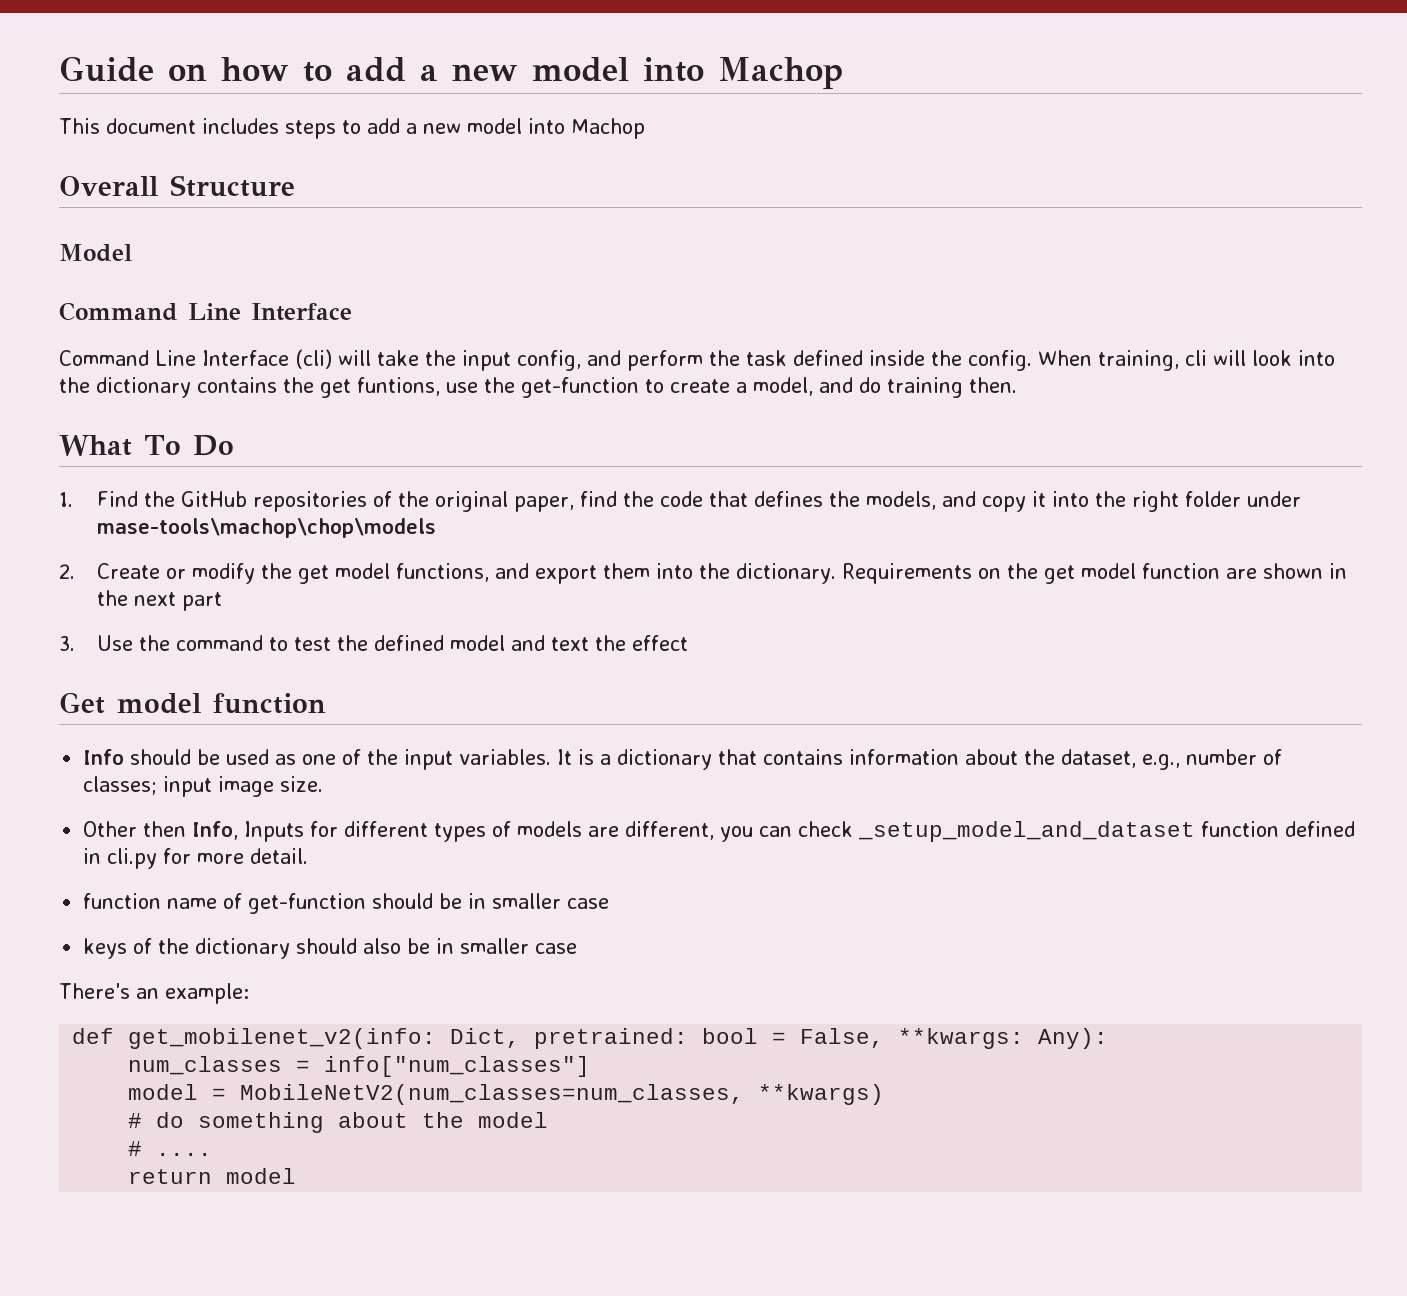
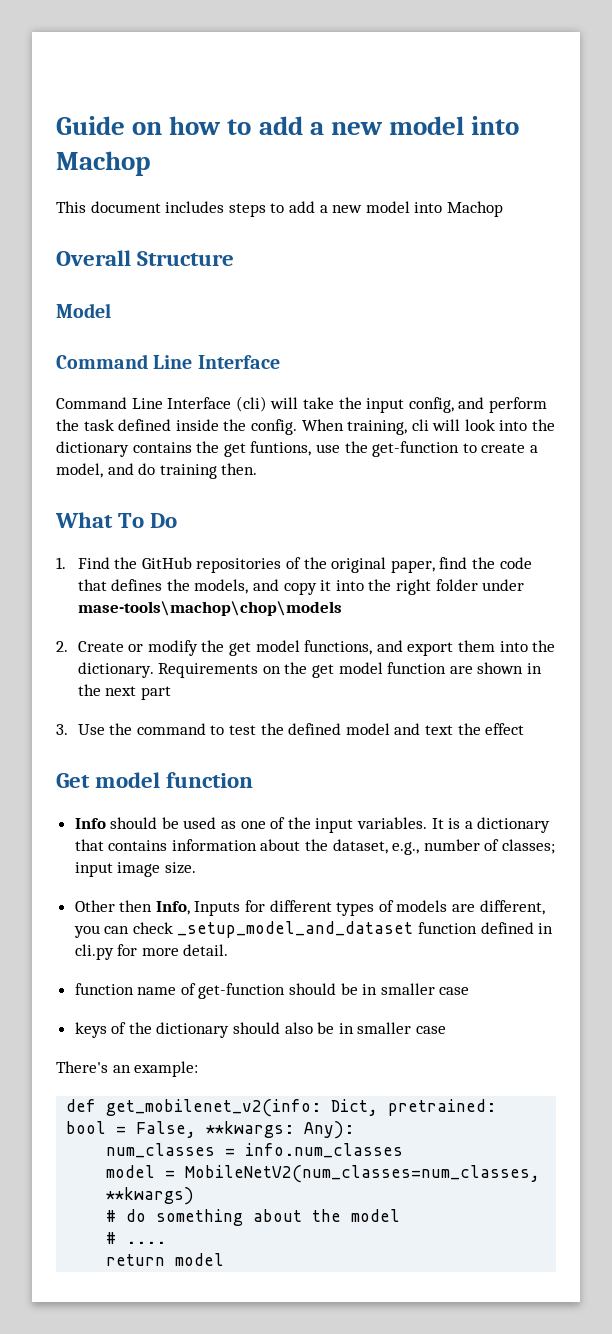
- num_classes = info["num_classes"]
+ num_classes = info.num_classes

